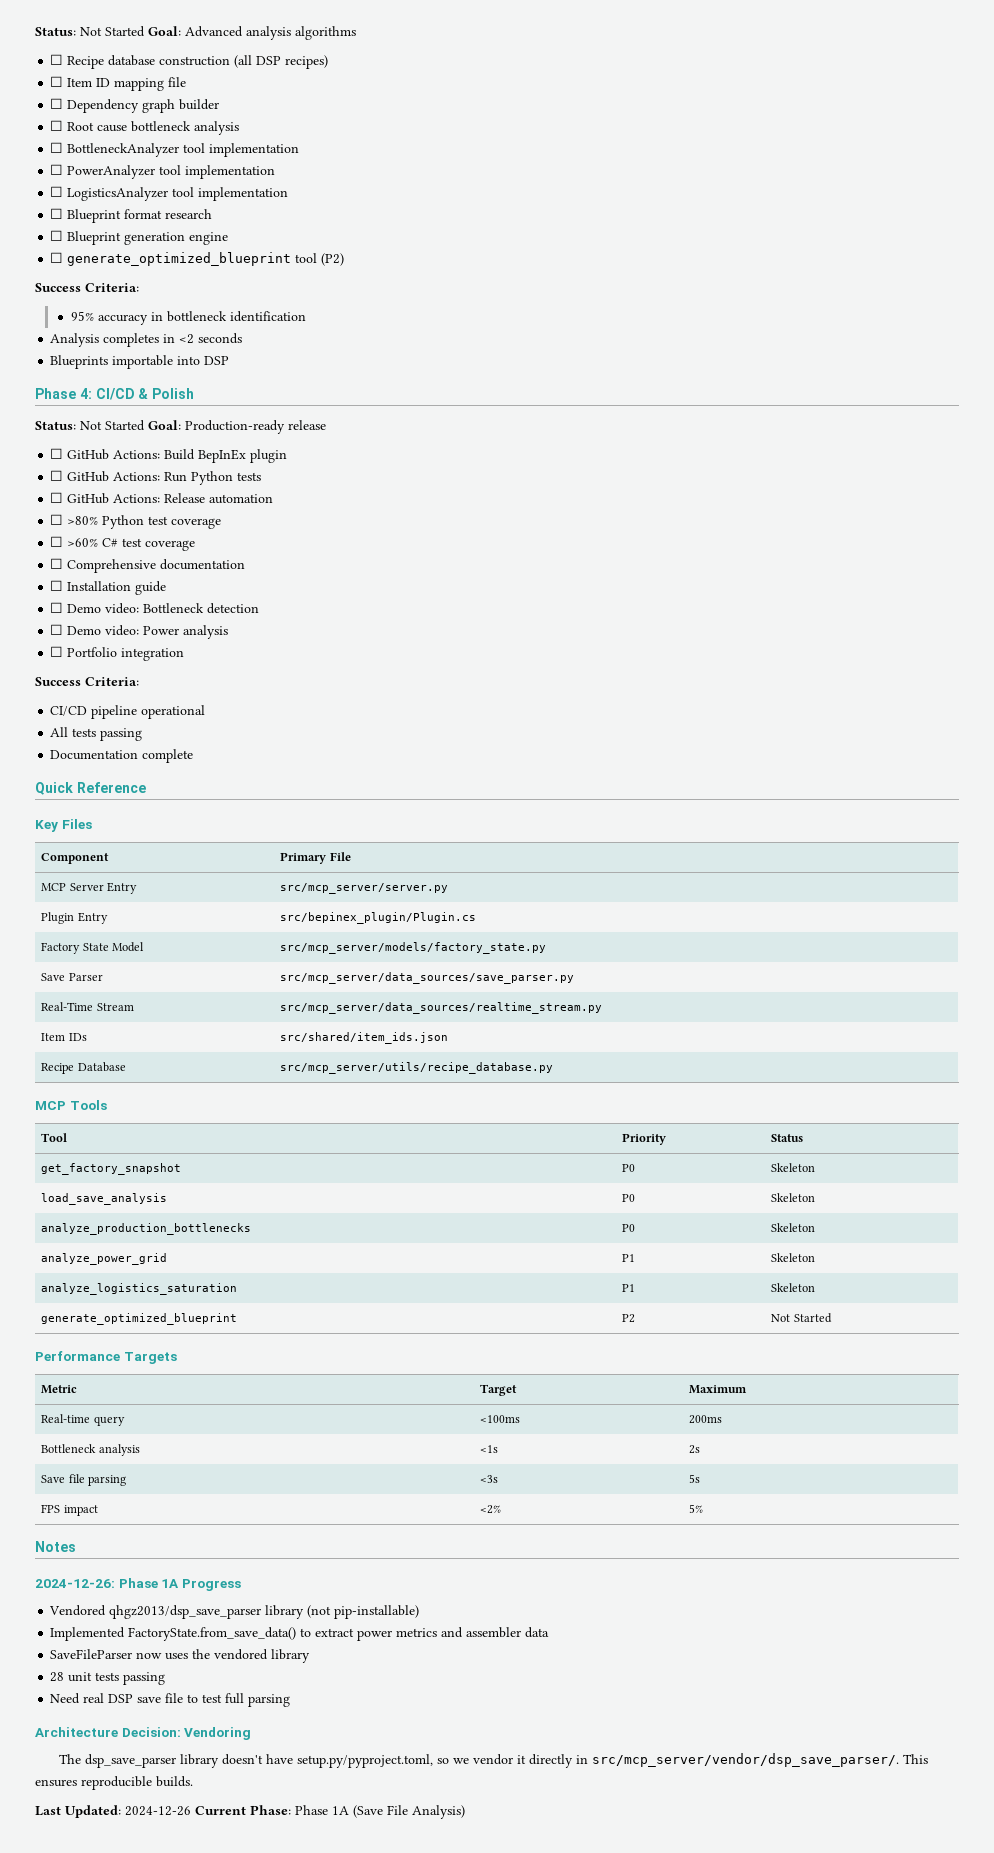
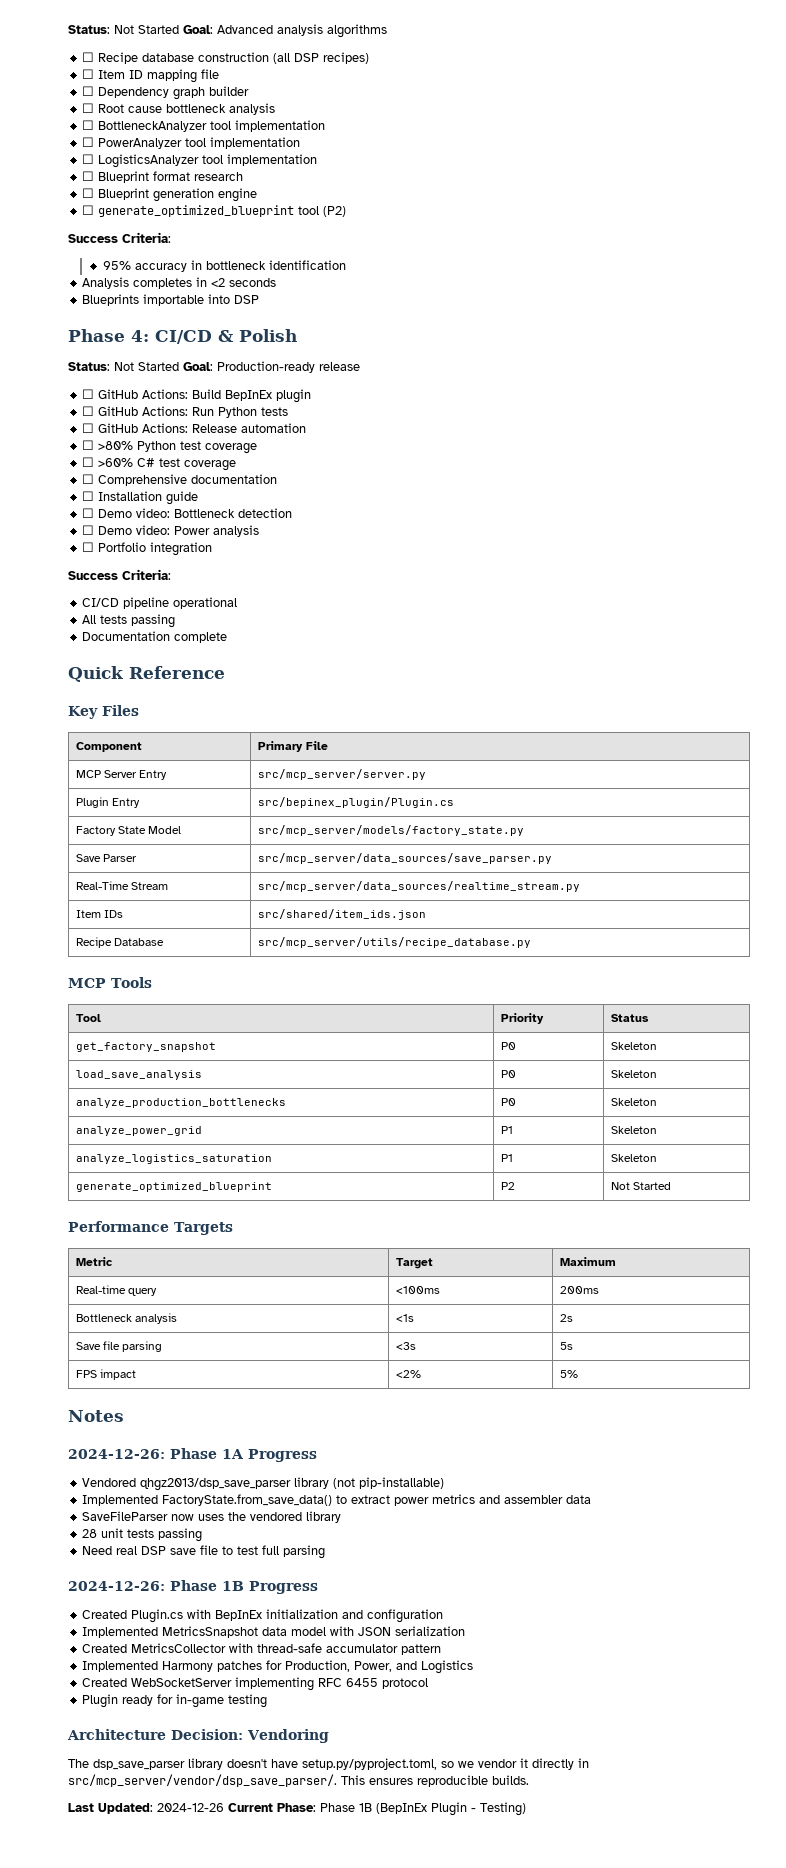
+ 2024-12-26: Phase 1B Progress
+ Created Plugin.cs with BepInEx initialization and configuration
+ Implemented MetricsSnapshot data model with JSON serialization
+ Created MetricsCollector with thread-safe accumulator pattern
+ Implemented Harmony patches for Production, Power, and Logistics
+ Created WebSocketServer implementing RFC 6455 protocol
+ Plugin ready for in-game testing
- Last Updated: 2024-12-26 Current Phase: Phase 1A (Save File Analysis)
+ Last Updated: 2024-12-26 Current Phase: Phase 1B (BepInEx Plugin - Testing)

